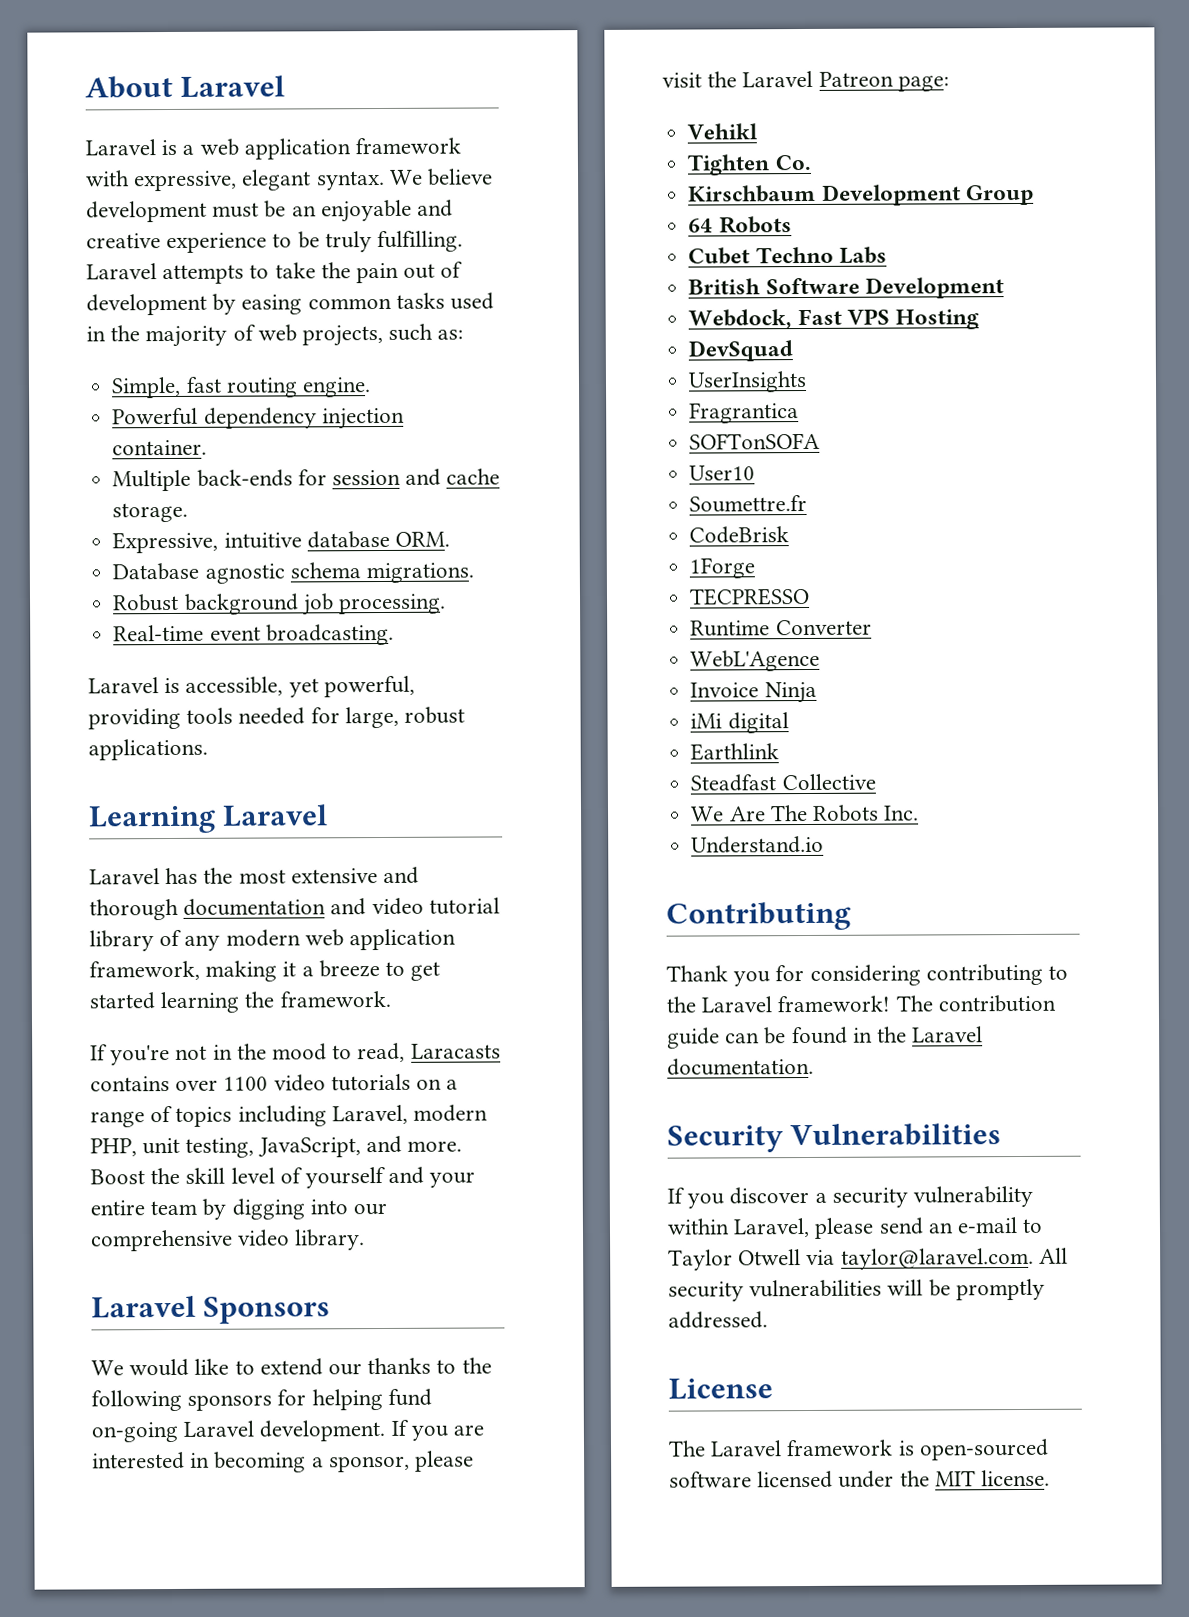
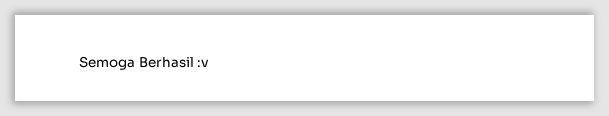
- About Laravel
- Laravel is a web application framework with expressive, elegant syntax. We believe development must be an enjoyable and creative experience to be truly fulfilling. Laravel attempts to take the pain out of development by easing common tasks used in the majority of web projects, such as:
- Simple, fast routing engine.
- Powerful dependency injection container.
- Multiple back-ends for session and cache storage.
- Expressive, intuitive database ORM.
- Database agnostic schema migrations.
- Robust background job processing.
- Real-time event broadcasting.
- Laravel is accessible, yet powerful, providing tools needed for large, robust applications.
- Learning Laravel
- Laravel has the most extensive and thorough documentation and video tutorial library of any modern web application framework, making it a breeze to get started learning the framework.
- If you're not in the mood to read, Laracasts contains over 1100 video tutorials on a range of topics including Laravel, modern PHP, unit testing, JavaScript, and more. Boost the skill level of yourself and your entire team by digging into our comprehensive video library.
- Laravel Sponsors
- We would like to extend our thanks to the following sponsors for helping fund on-going Laravel development. If you are interested in becoming a sponsor, please visit the Laravel Patreon page:
- Vehikl
- Tighten Co.
- Kirschbaum Development Group
- 64 Robots
- Cubet Techno Labs
- British Software Development
- Webdock, Fast VPS Hosting
- DevSquad
- UserInsights
- Fragrantica
- SOFTonSOFA
- User10
- Soumettre.fr
- CodeBrisk
- 1Forge
- TECPRESSO
- Runtime Converter
- WebL'Agence
- Invoice Ninja
- iMi digital
- Earthlink
- Steadfast Collective
- We Are The Robots Inc.
- Understand.io
- Contributing
- Thank you for considering contributing to the Laravel framework! The contribution guide can be found in the Laravel documentation.
- Security Vulnerabilities
- If you discover a security vulnerability within Laravel, please send an e-mail to Taylor Otwell via taylor@laravel.com. All security vulnerabilities will be promptly addressed.
- License
- The Laravel framework is open-sourced software licensed under the MIT license.
+ Semoga Berhasil :v

